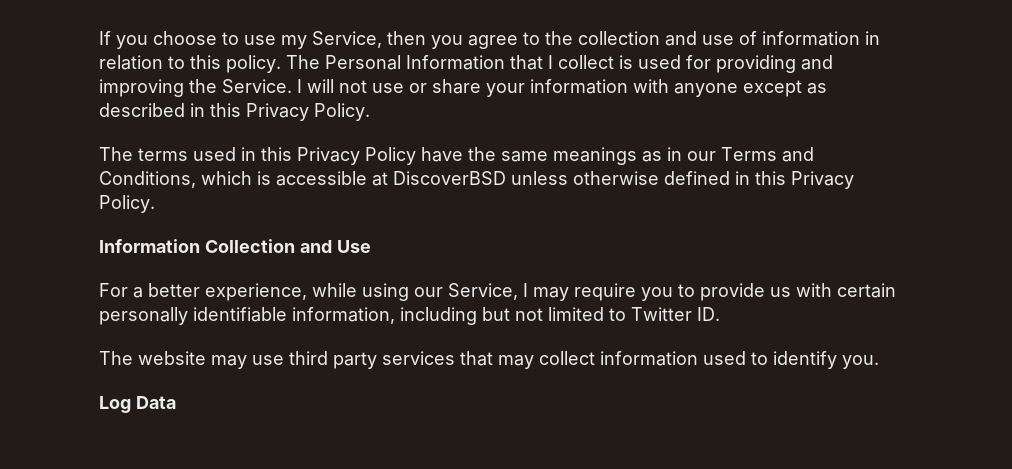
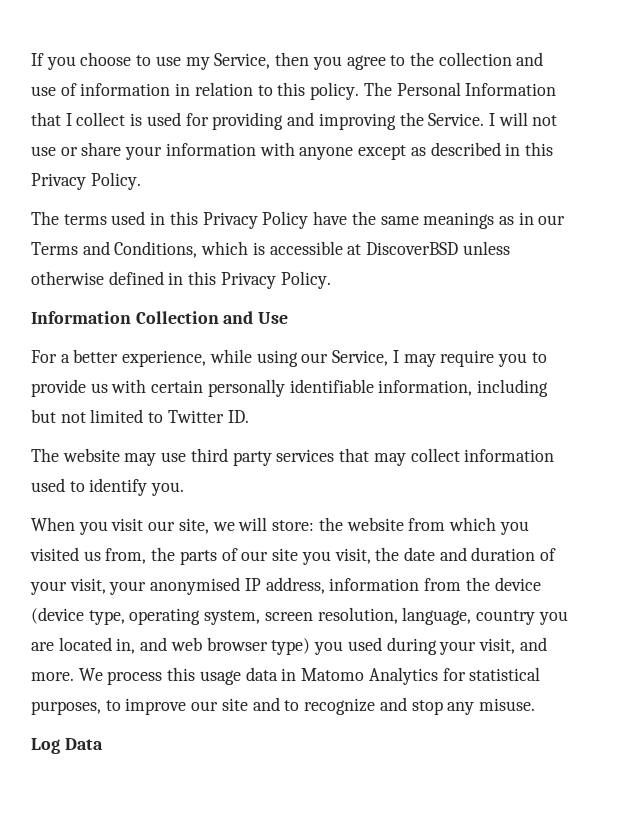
+ When you visit our site, we will store: the website from which you visited us from, the parts of our site you visit, the date and duration of your visit, your anonymised IP address, information from the device (device type, operating system, screen resolution, language, country you are located in, and web browser type) you used during your visit, and more. We process this usage data in Matomo Analytics for statistical purposes, to improve our site and to recognize and stop any misuse.

